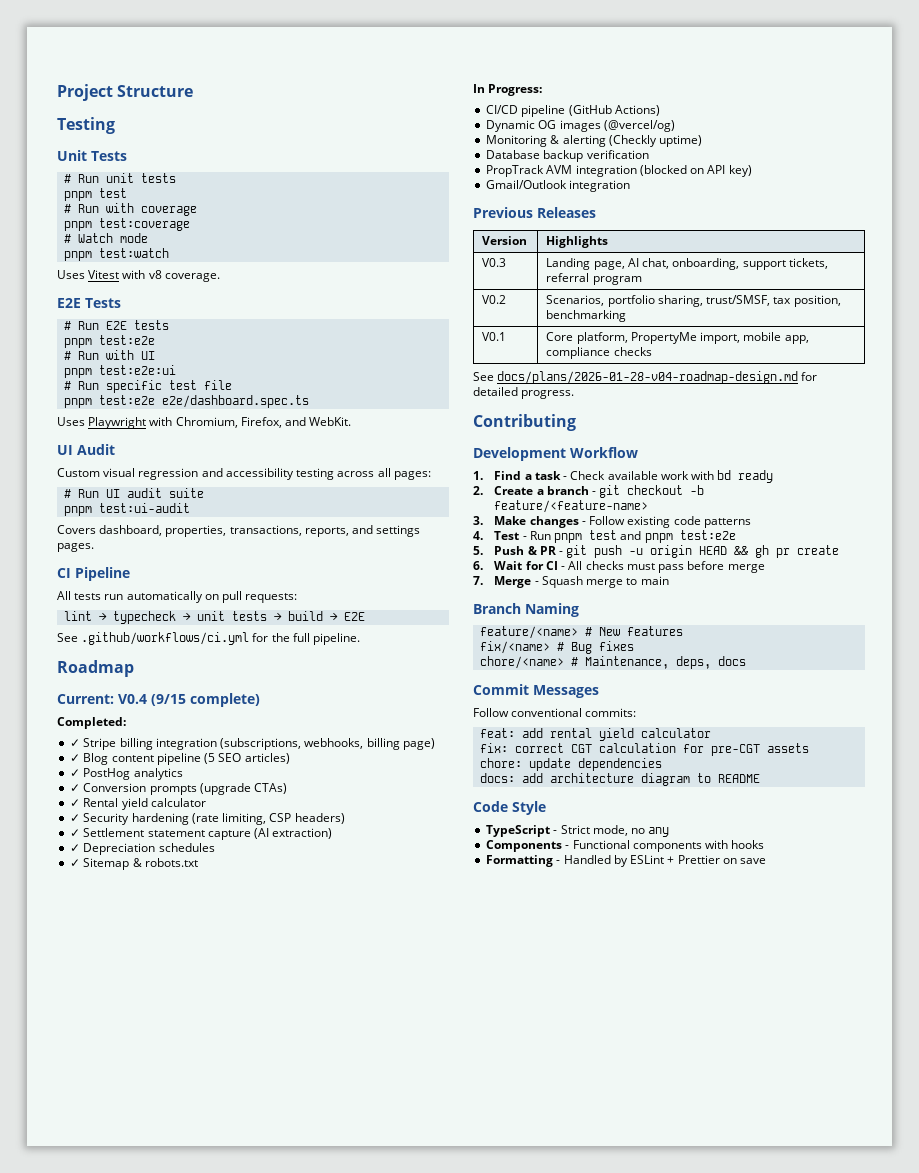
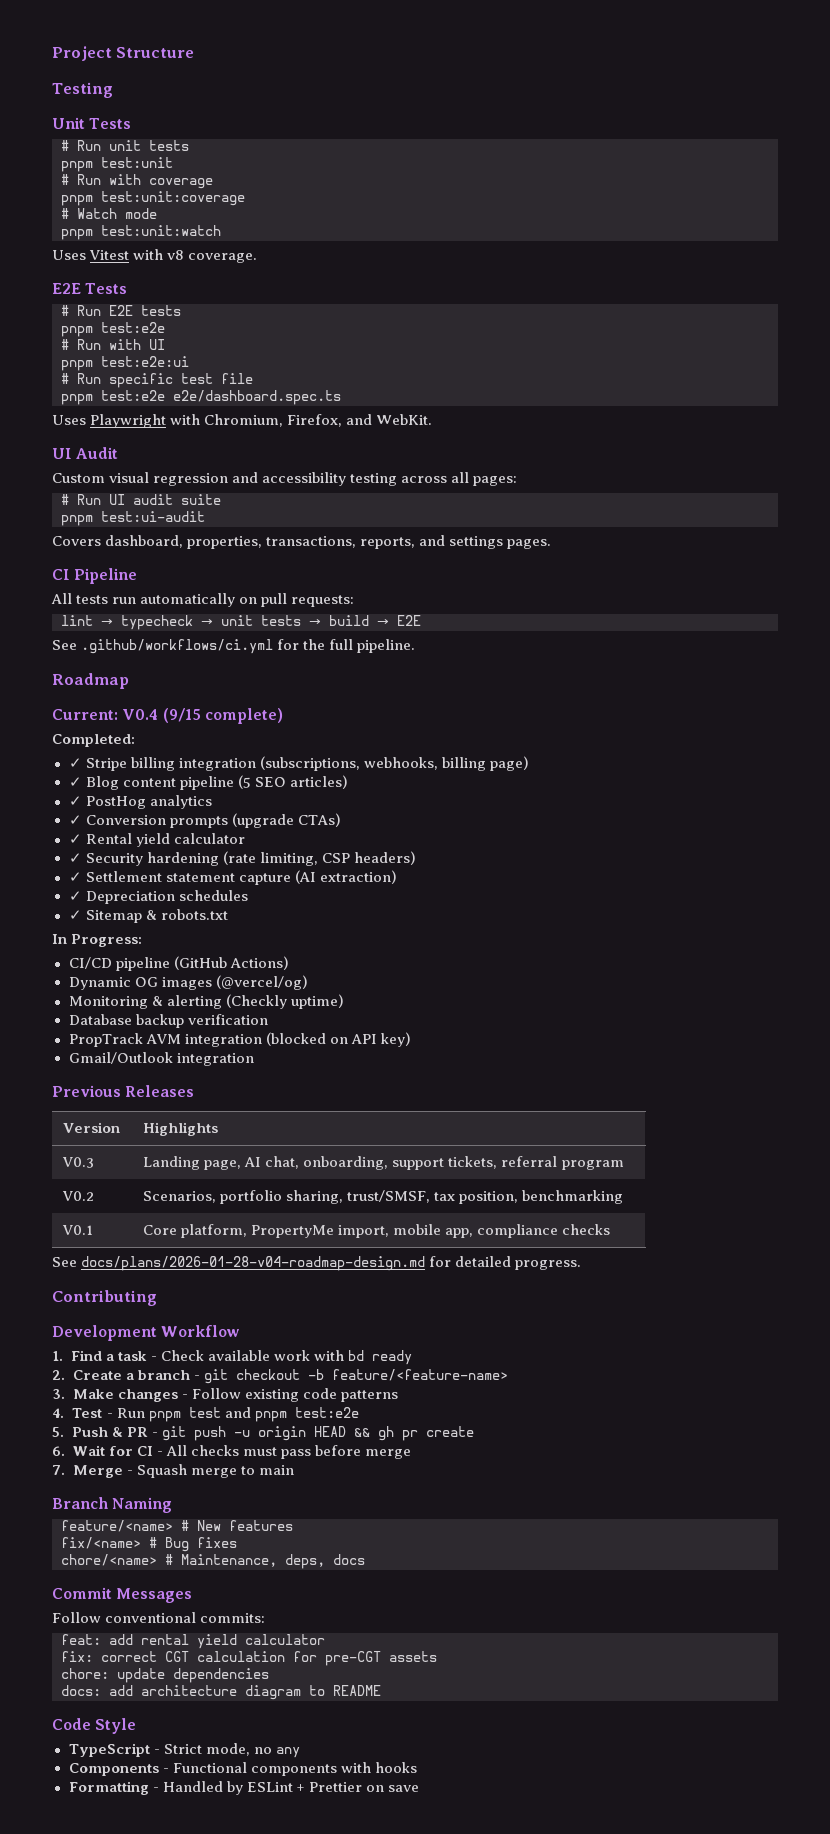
  # Run unit tests
- pnpm test
+ pnpm test:unit
- pnpm test:coverage
+ pnpm test:unit:coverage
- pnpm test:watch
+ pnpm test:unit:watch

